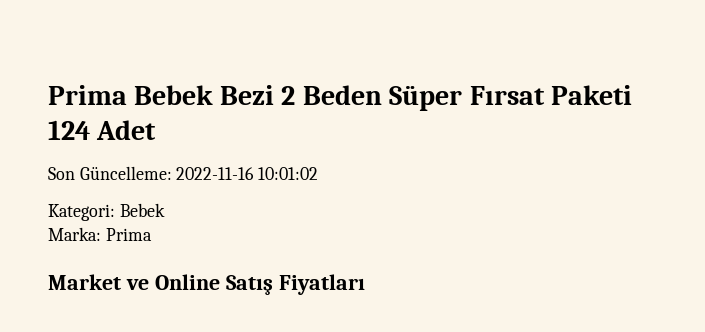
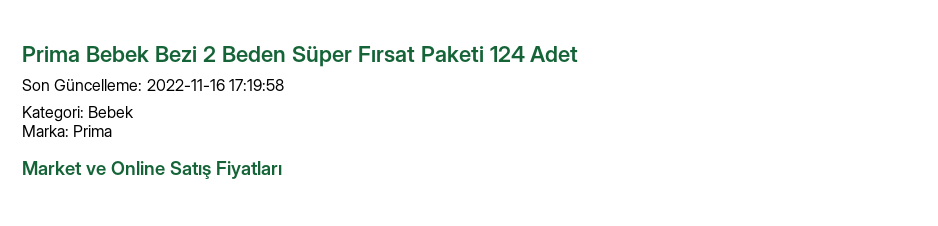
- Son Güncelleme: 2022-11-16 10:01:02
+ Son Güncelleme: 2022-11-16 17:19:58

